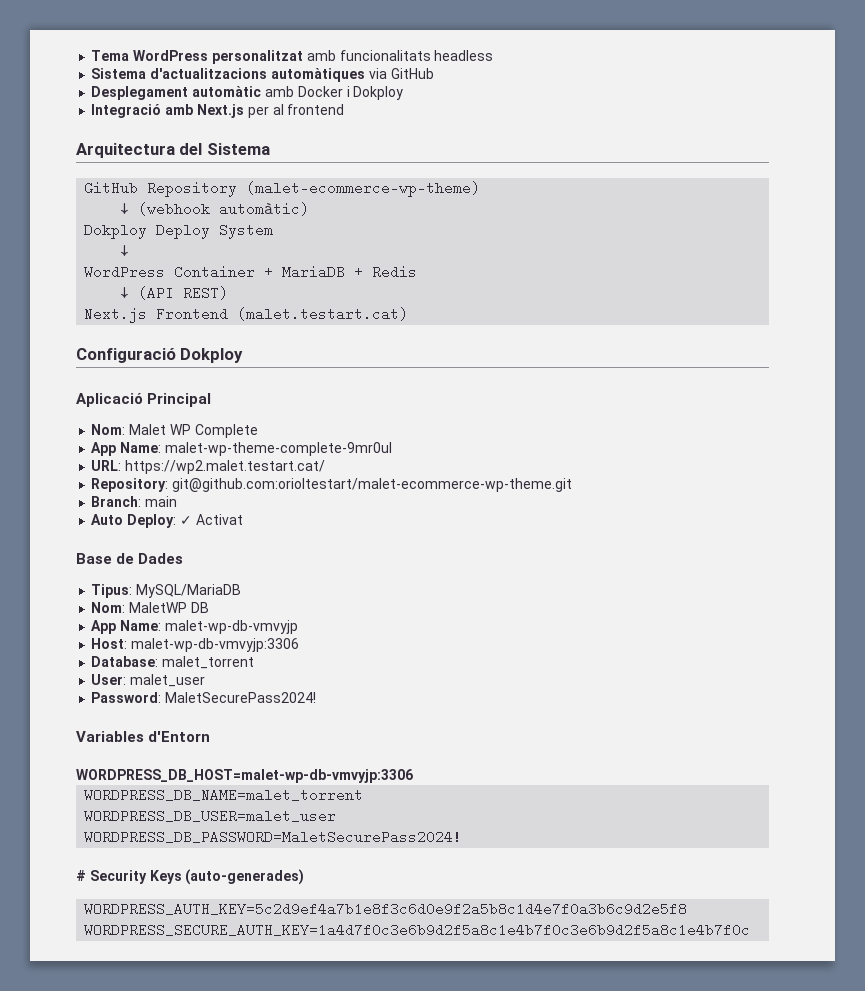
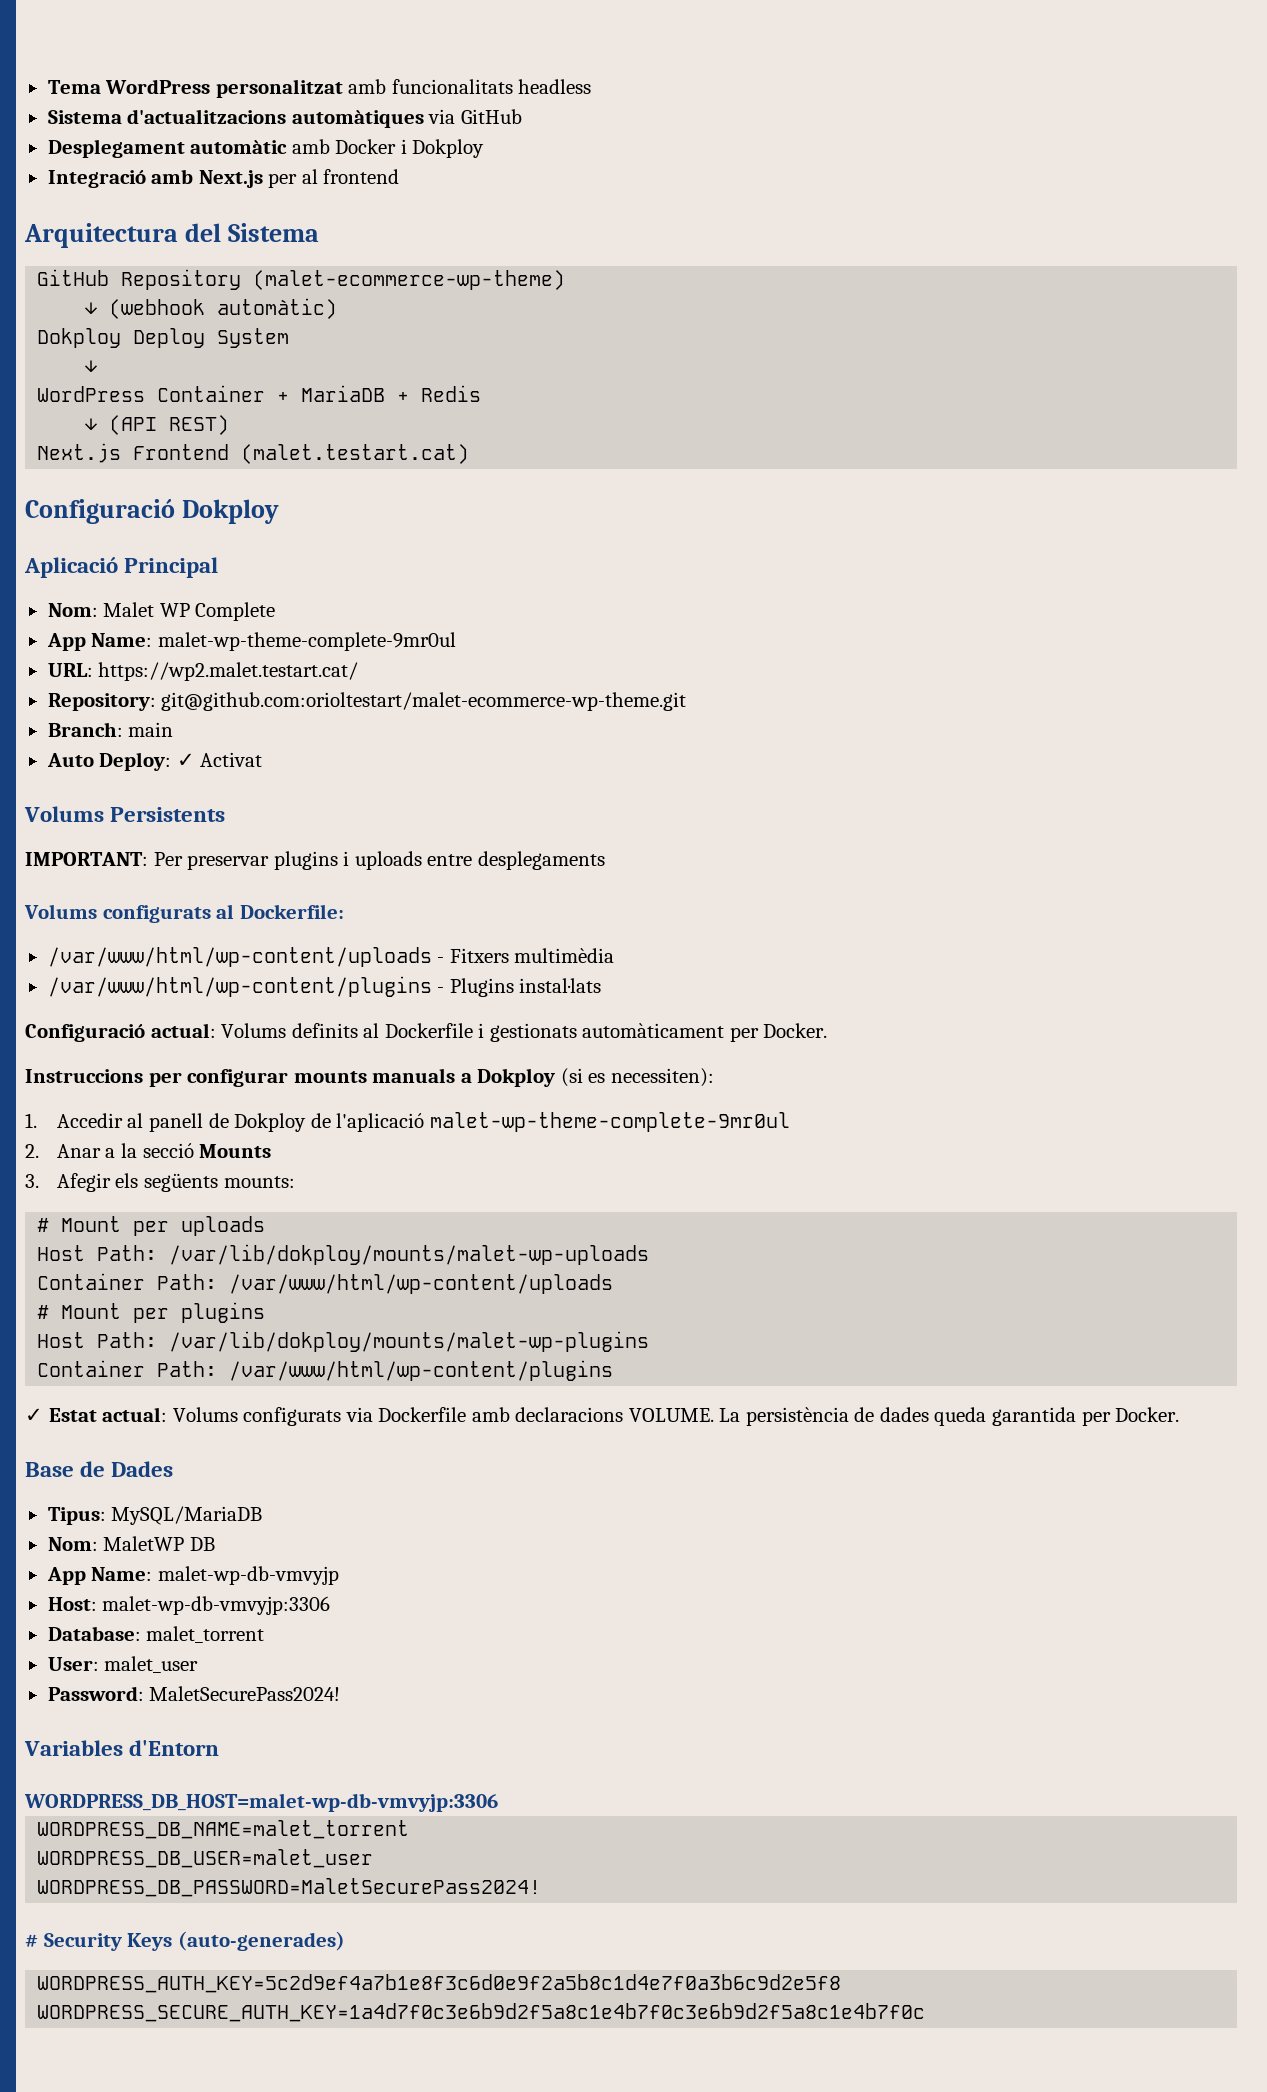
+ Volums Persistents
+ IMPORTANT: Per preservar plugins i uploads entre desplegaments
+ Volums configurats al Dockerfile:
+ /var/www/html/wp-content/uploads - Fitxers multimèdia
+ /var/www/html/wp-content/plugins - Plugins instal·lats
+ Configuració actual: Volums definits al Dockerfile i gestionats automàticament per Docker.
+ Instruccions per configurar mounts manuals a Dokploy (si es necessiten):
+ 1. Accedir al panell de Dokploy de l'aplicació malet-wp-theme-complete-9mr0ul
+ 2. Anar a la secció Mounts
+ 3. Afegir els següents mounts:
+ # Mount per uploads
+ Host Path: /var/lib/dokploy/mounts/malet-wp-uploads
+ Container Path: /var/www/html/wp-content/uploads
+ # Mount per plugins
+ Host Path: /var/lib/dokploy/mounts/malet-wp-plugins
+ Container Path: /var/www/html/wp-content/plugins
+ ✓ Estat actual: Volums configurats via Dockerfile amb declaracions VOLUME. La persistència de dades queda garantida per Docker.

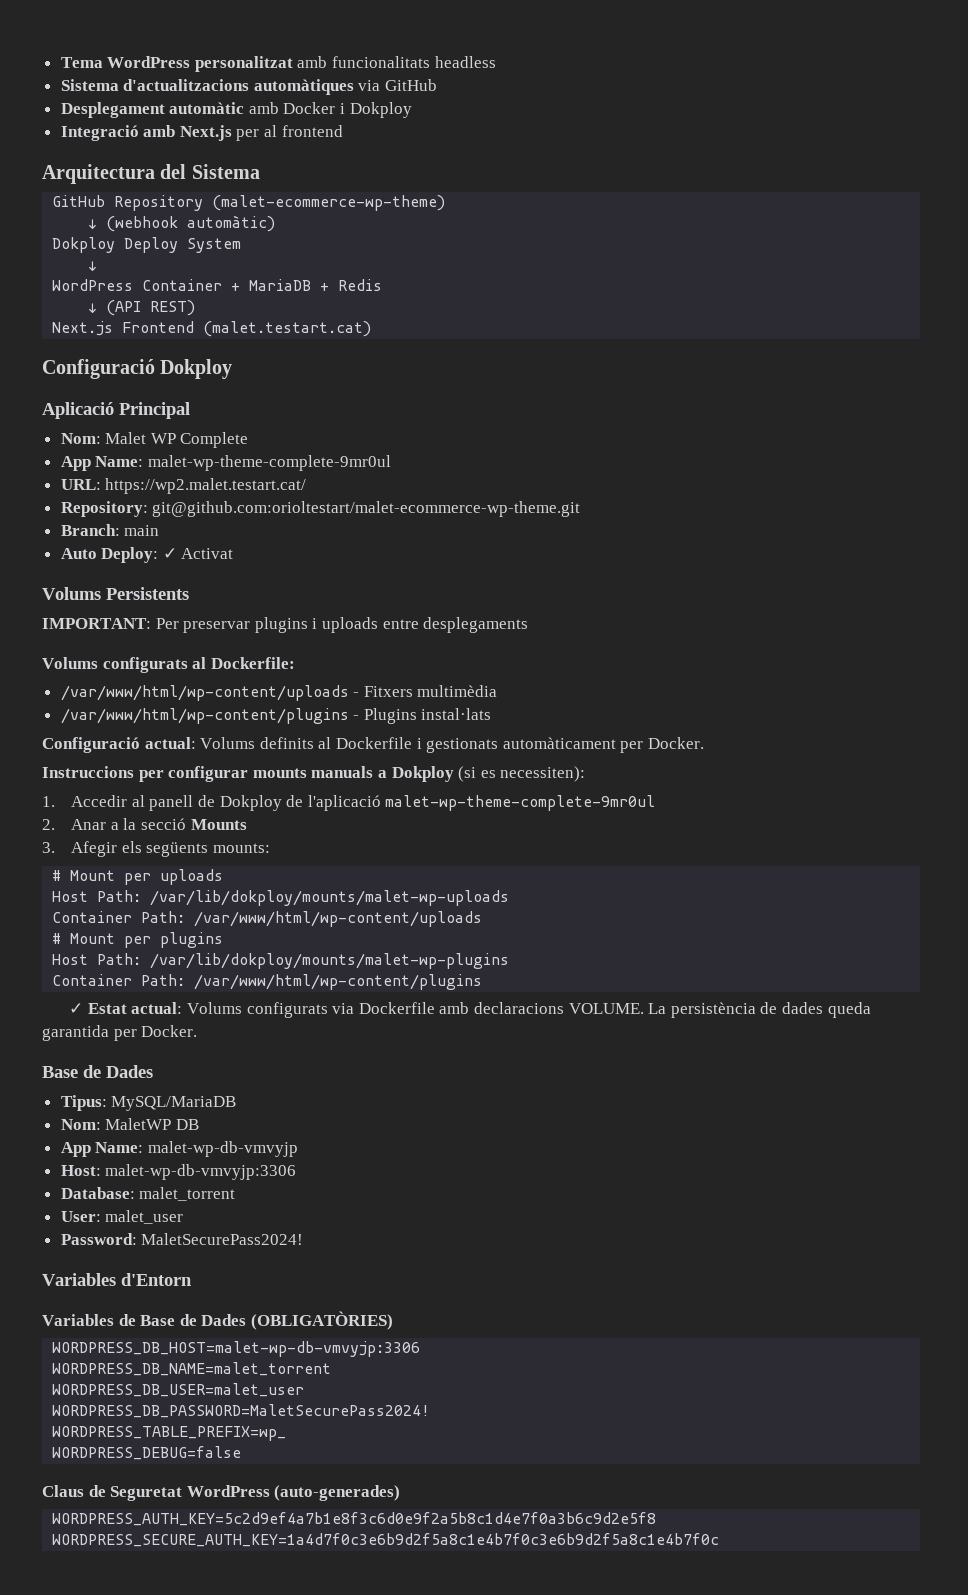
+ Variables de Base de Dades (OBLIGATÒRIES)
  WORDPRESS_DB_HOST=malet-wp-db-vmvyjp:3306
  WORDPRESS_DB_NAME=malet_torrent
  WORDPRESS_DB_USER=malet_user
  WORDPRESS_DB_PASSWORD=MaletSecurePass2024!
- # Security Keys (auto-generades)
+ WORDPRESS_TABLE_PREFIX=wp_
+ WORDPRESS_DEBUG=false
+ Claus de Seguretat WordPress (auto-generades)

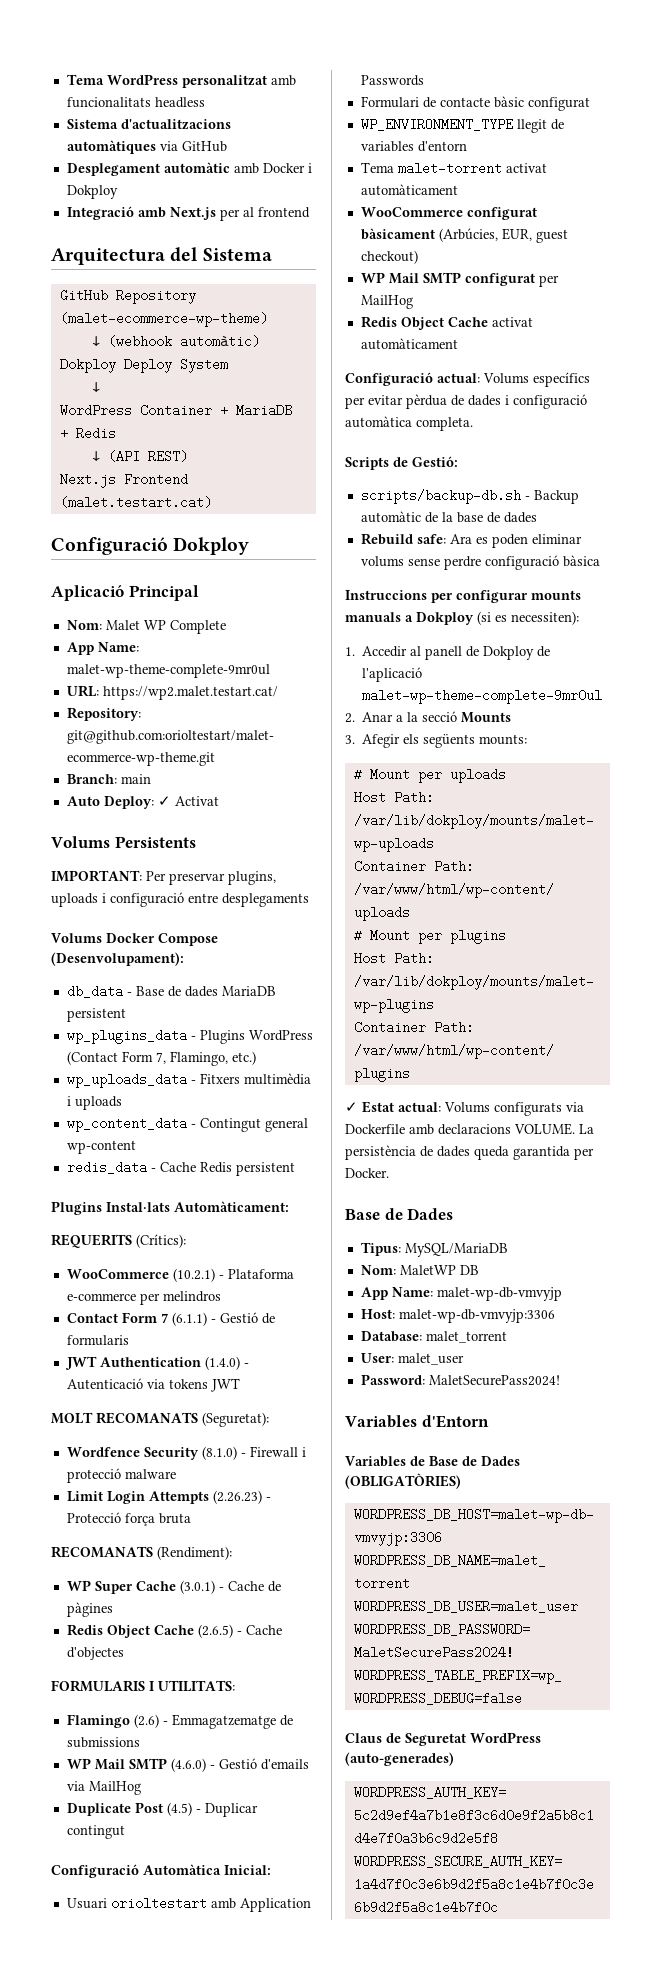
- IMPORTANT: Per preservar plugins i uploads entre desplegaments
+ IMPORTANT: Per preservar plugins, uploads i configuració entre desplegaments
- Volums configurats al Dockerfile:
- /var/www/html/wp-content/uploads - Fitxers multimèdia
- /var/www/html/wp-content/plugins - Plugins instal·lats
- Configuració actual: Volums definits al Dockerfile i gestionats automàticament per Docker.
+ Volums Docker Compose (Desenvolupament):
+ db_data - Base de dades MariaDB persistent
+ wp_plugins_data - Plugins WordPress (Contact Form 7, Flamingo, etc.)
+ wp_uploads_data - Fitxers multimèdia i uploads
+ wp_content_data - Contingut general wp-content
+ redis_data - Cache Redis persistent
+ Plugins Instal·lats Automàticament:
+ REQUERITS (Crítics):
+ WooCommerce (10.2.1) - Plataforma e-commerce per melindros
+ Contact Form 7 (6.1.1) - Gestió de formularis
+ JWT Authentication (1.4.0) - Autenticació via tokens JWT
+ MOLT RECOMANATS (Seguretat):
+ Wordfence Security (8.1.0) - Firewall i protecció malware
+ Limit Login Attempts (2.26.23) - Protecció força bruta
+ RECOMANATS (Rendiment):
+ WP Super Cache (3.0.1) - Cache de pàgines
+ Redis Object Cache (2.6.5) - Cache d'objectes
+ FORMULARIS I UTILITATS:
+ Flamingo (2.6) - Emmagatzematge de submissions
+ WP Mail SMTP (4.6.0) - Gestió d'emails via MailHog
+ Duplicate Post (4.5) - Duplicar contingut
+ Configuració Automàtica Inicial:
+ Usuari orioltestart amb Application Passwords
+ Formulari de contacte bàsic configurat
+ WP_ENVIRONMENT_TYPE llegit de variables d'entorn
+ Tema malet-torrent activat automàticament
+ WooCommerce configurat bàsicament (Arbúcies, EUR, guest checkout)
+ WP Mail SMTP configurat per MailHog
+ Redis Object Cache activat automàticament
+ Configuració actual: Volums específics per evitar pèrdua de dades i configuració automàtica completa.
+ Scripts de Gestió:
+ scripts/backup-db.sh - Backup automàtic de la base de dades
+ Rebuild safe: Ara es poden eliminar volums sense perdre configuració bàsica

